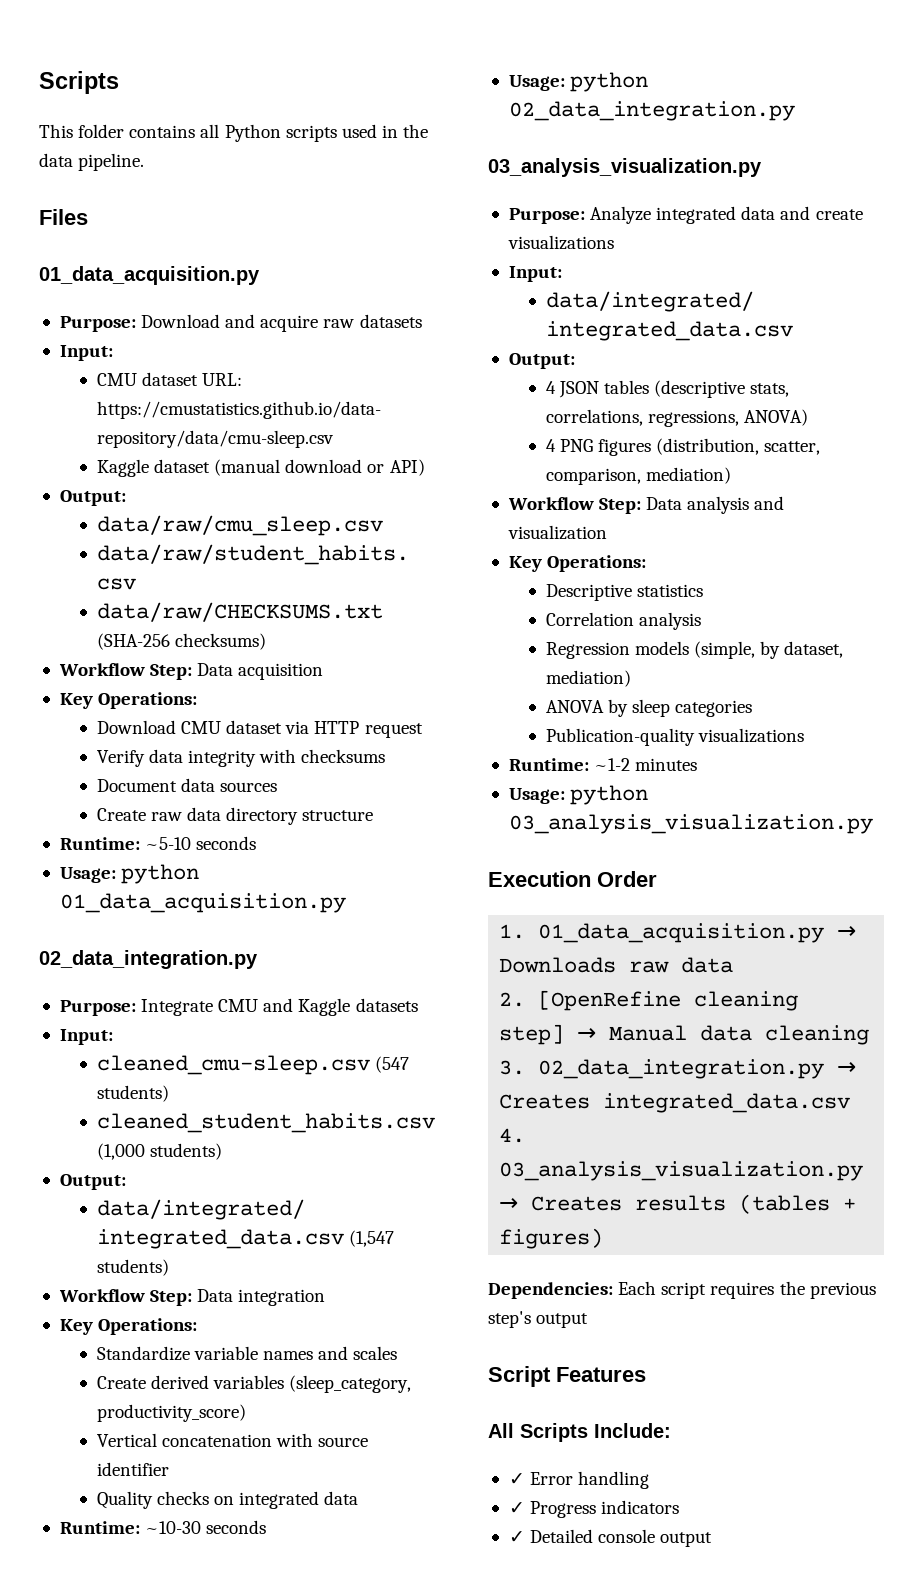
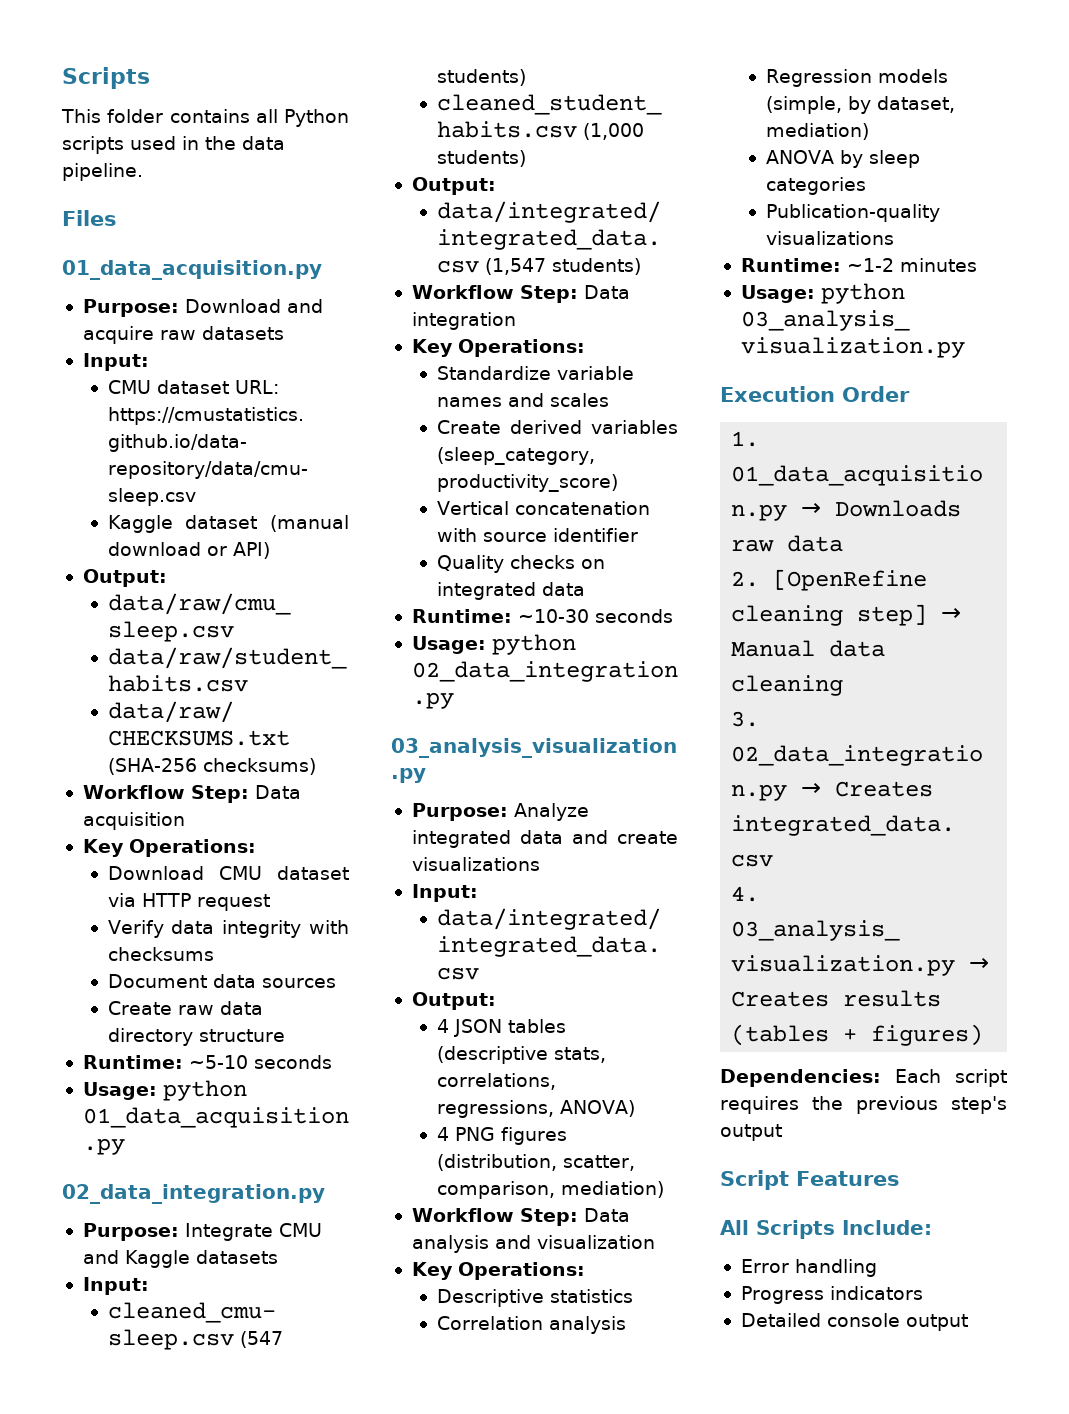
- ✓ Error handling
+ Error handling
- ✓ Progress indicators
+ Progress indicators
- ✓ Detailed console output
+ Detailed console output

